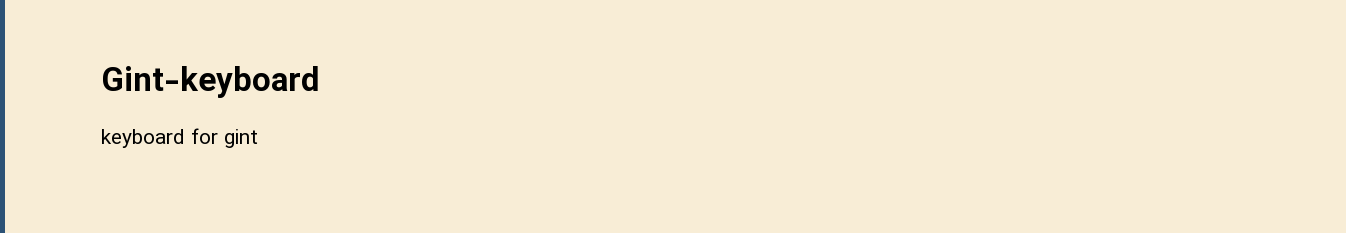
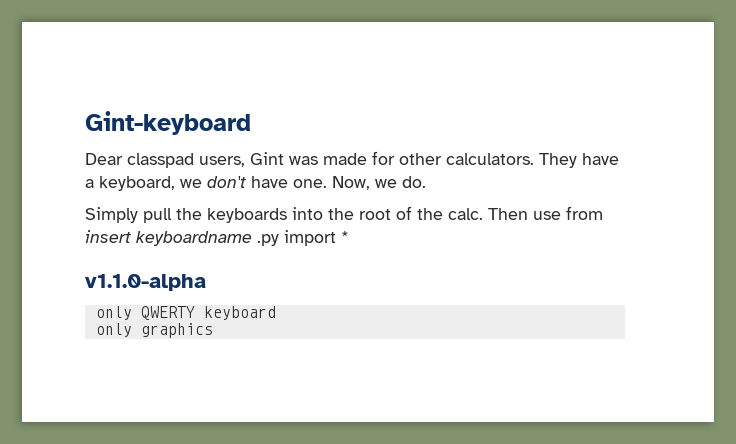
- keyboard for gint
+ Dear classpad users, Gint was made for other calculators. They have a keyboard, we don't have one. Now, we do.
+ Simply pull the keyboards into the root of the calc. Then use from insert keyboardname .py import *
+ v1.1.0-alpha
+ only QWERTY keyboard
+ only graphics

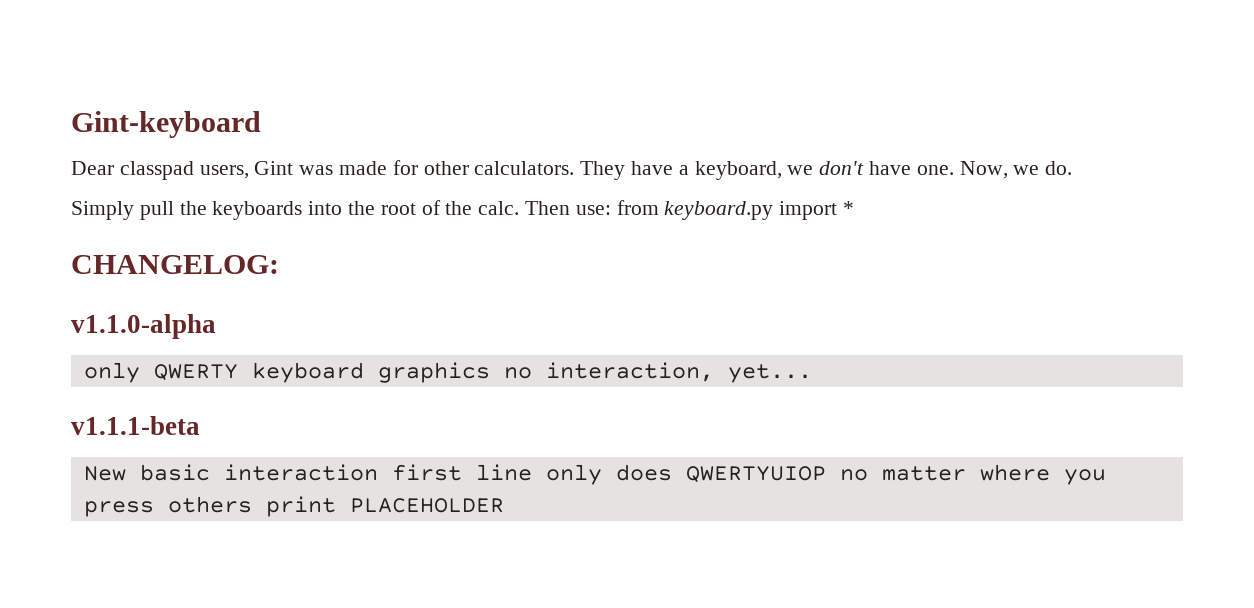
- Then use from insert keyboardname .py import *
+ Then use: from keyboard.py import *
+ CHANGELOG:
- only QWERTY keyboard
- only graphics
+ only QWERTY keyboard graphics no interaction, yet...
+ v1.1.1-beta
+ New basic interaction first line only does QWERTYUIOP no matter where you press others print PLACEHOLDER

